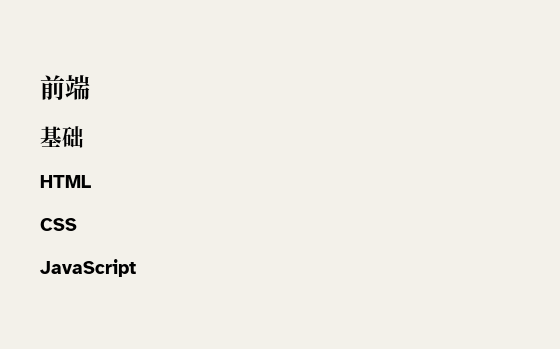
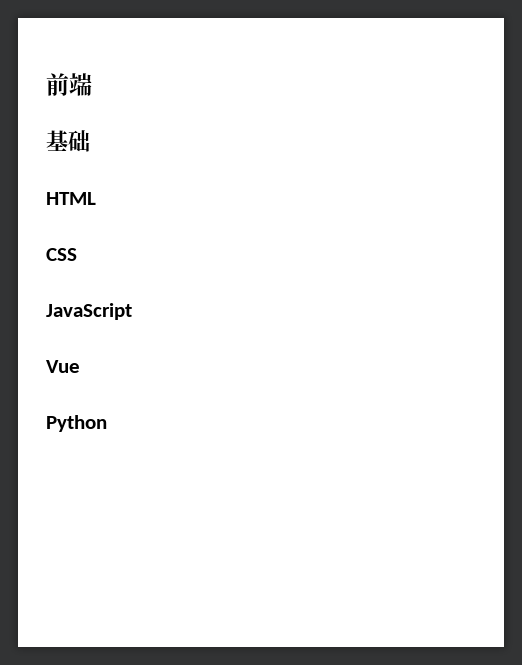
+ Vue
+ Python

